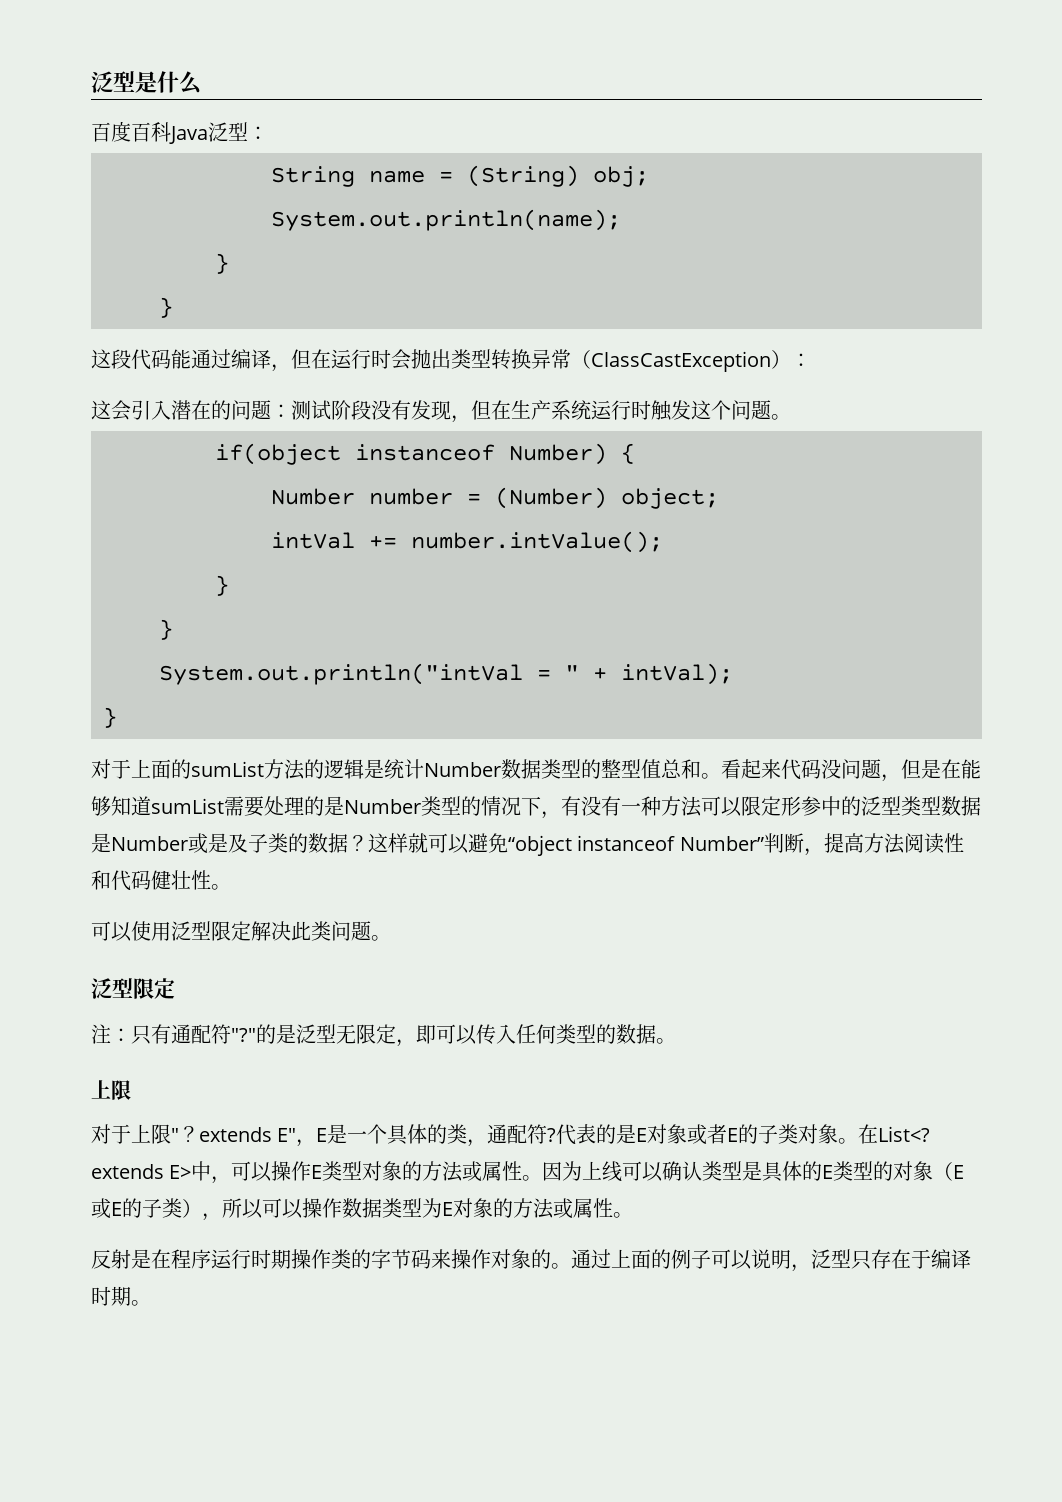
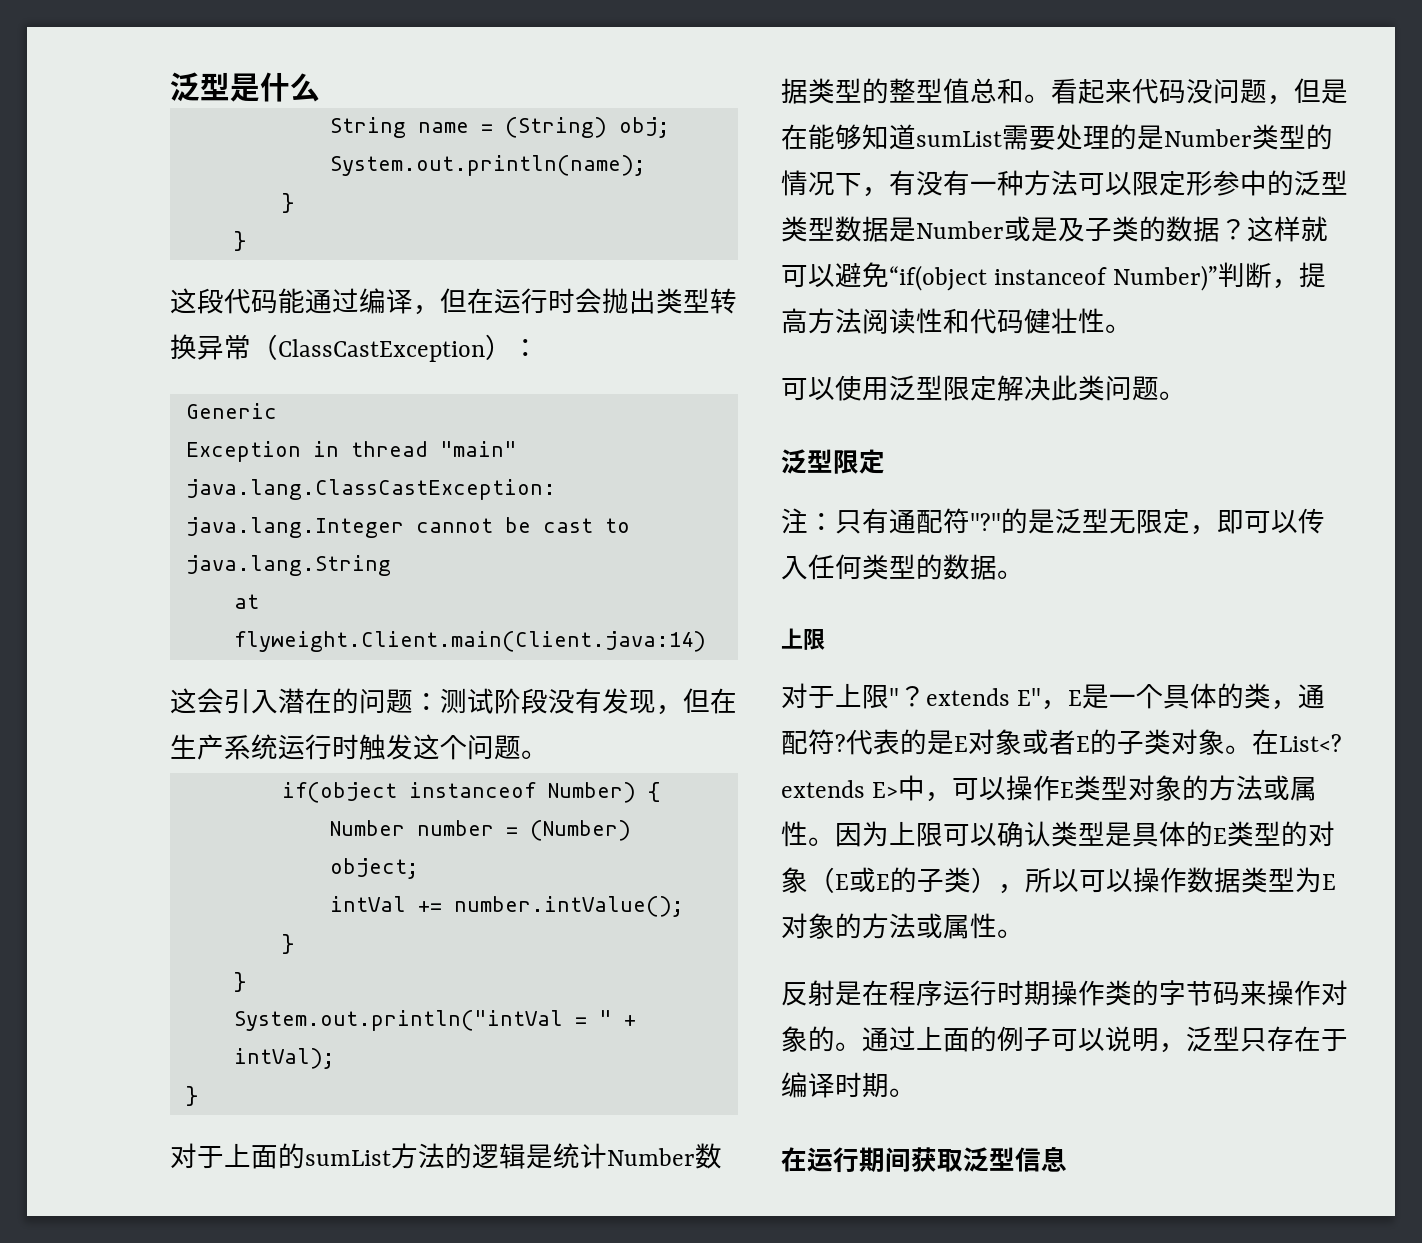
- 百度百科Java泛型：
+ Generic
+ Exception in thread "main" java.lang.ClassCastException: java.lang.Integer cannot be cast to java.lang.String
+ at flyweight.Client.main(Client.java:14)
- 这样就可以避免“object instanceof Number”判断，提高方法阅读性和代码健壮性。
+ 这样就可以避免“if(object instanceof Number)”判断，提高方法阅读性和代码健壮性。
- 因为上线可以确认类型是具体的E类型的对象（E或E的子类），所以可以操作数据类型为E对象的方法或属性。
+ 因为上限可以确认类型是具体的E类型的对象（E或E的子类），所以可以操作数据类型为E对象的方法或属性。
+ 在运行期间获取泛型信息

